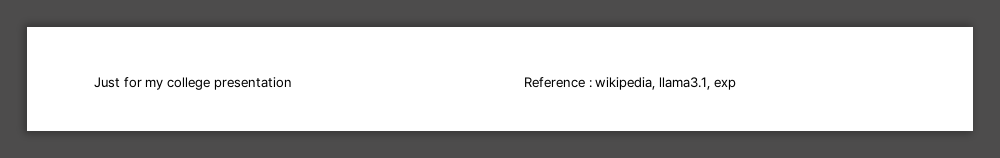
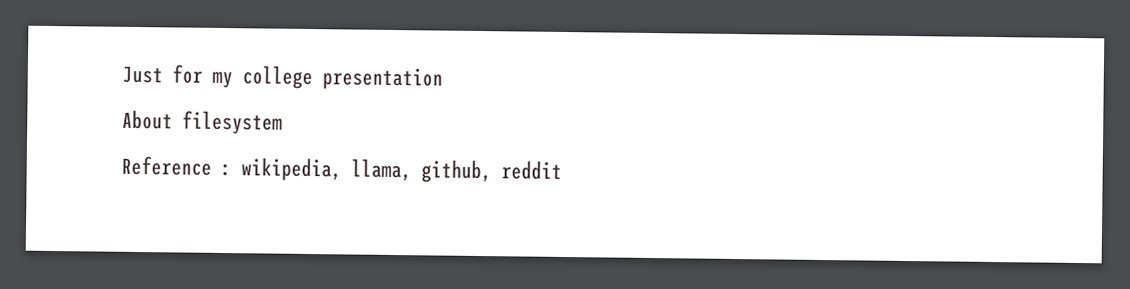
+ About filesystem
- Reference : wikipedia, llama3.1, exp
+ Reference : wikipedia, llama, github, reddit

